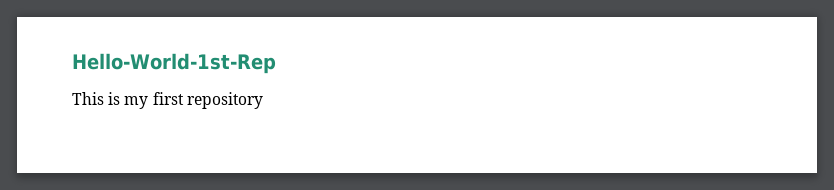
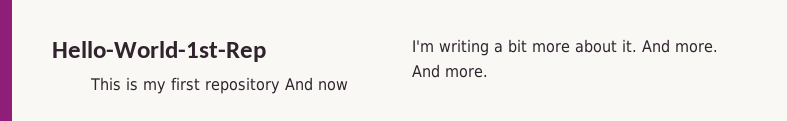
- This is my first repository
+ This is my first repository And now I'm writing a bit more about it. And more. And more.

